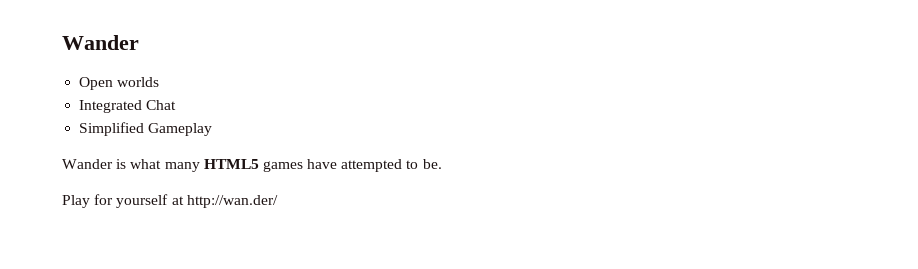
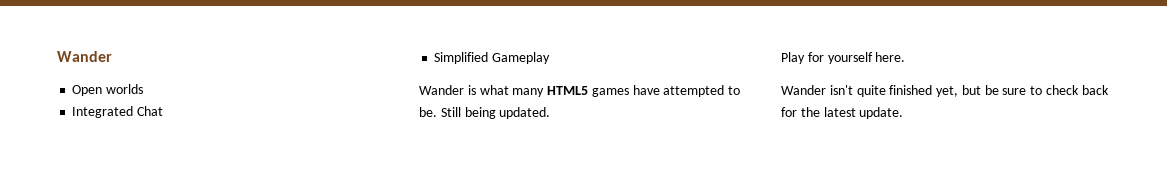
+ Still being updated.
- Play for yourself at http://wan.der/
+ Play for yourself here.
+ Wander isn't quite finished yet, but be sure to check back for the latest update.

